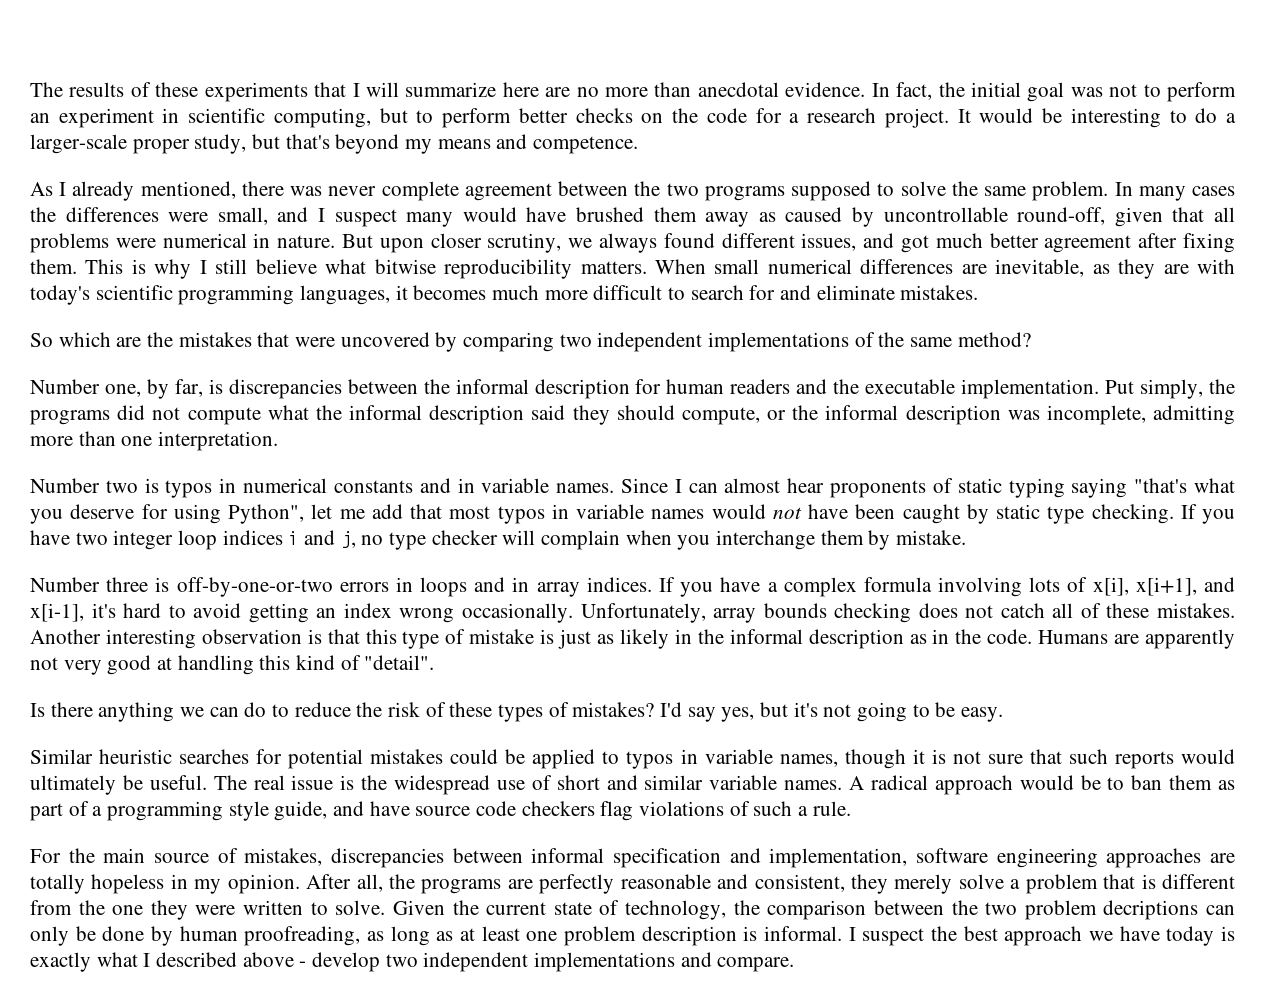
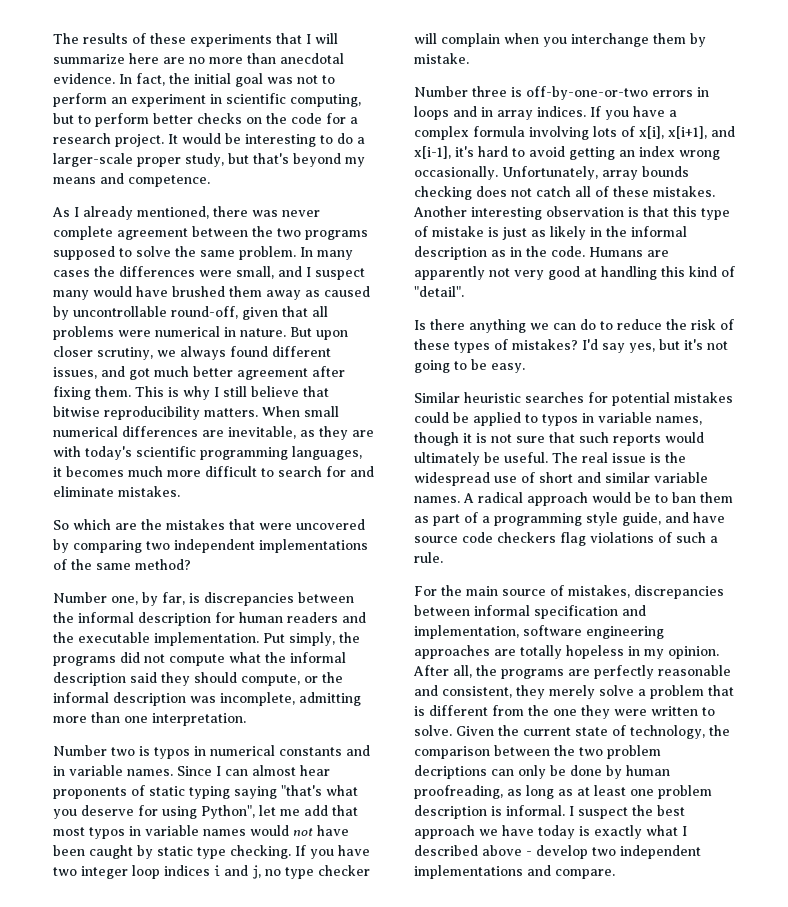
- This is why I still believe what bitwise reproducibility matters.
+ This is why I still believe that bitwise reproducibility matters.

